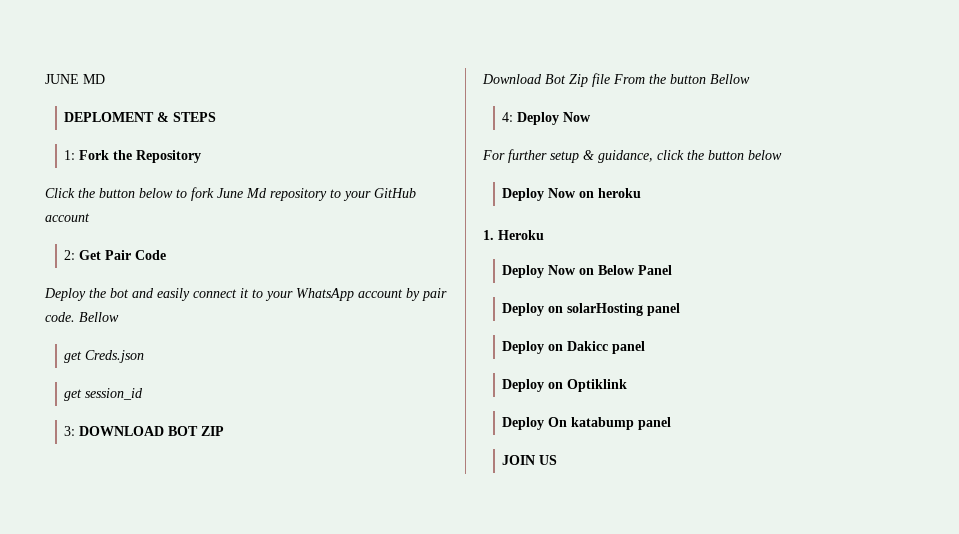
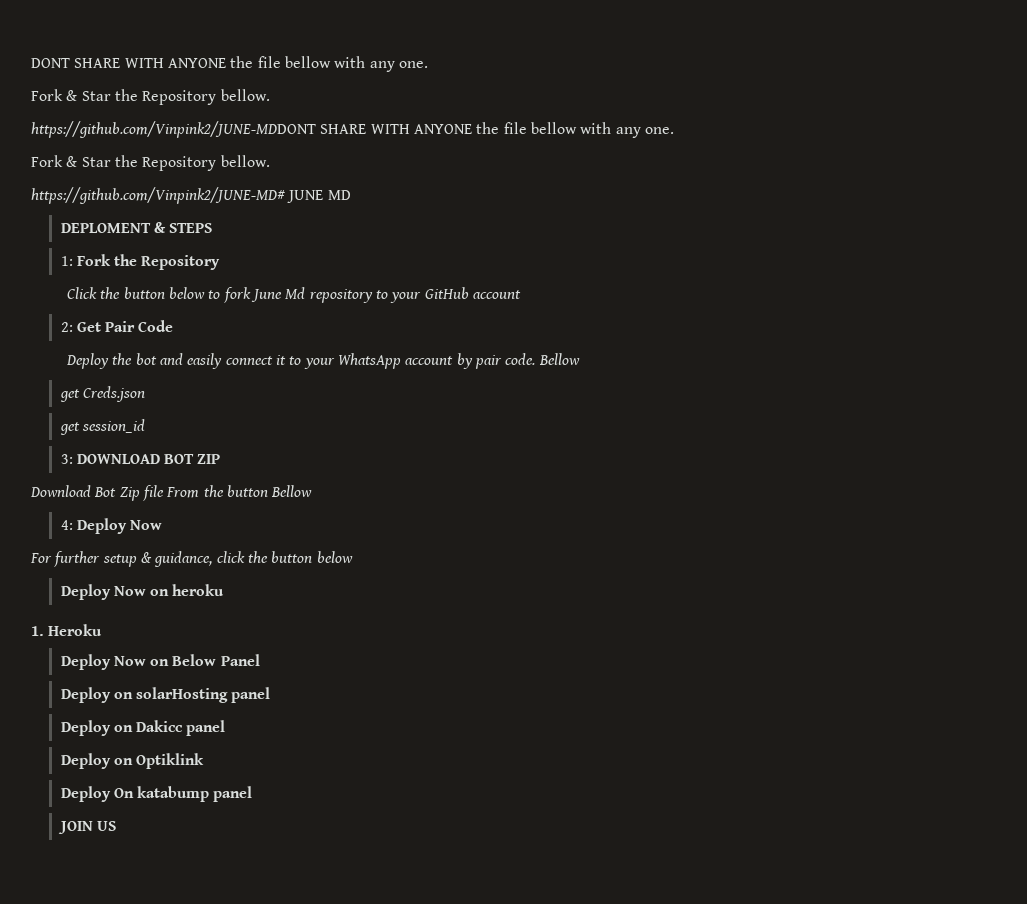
- JUNE MD
+ DONT SHARE WITH ANYONE the file bellow with any one.
+ Fork & Star the Repository bellow.
+ https://github.com/Vinpink2/JUNE-MDDONT SHARE WITH ANYONE the file bellow with any one.
+ Fork & Star the Repository bellow.
+ https://github.com/Vinpink2/JUNE-MD# JUNE MD

